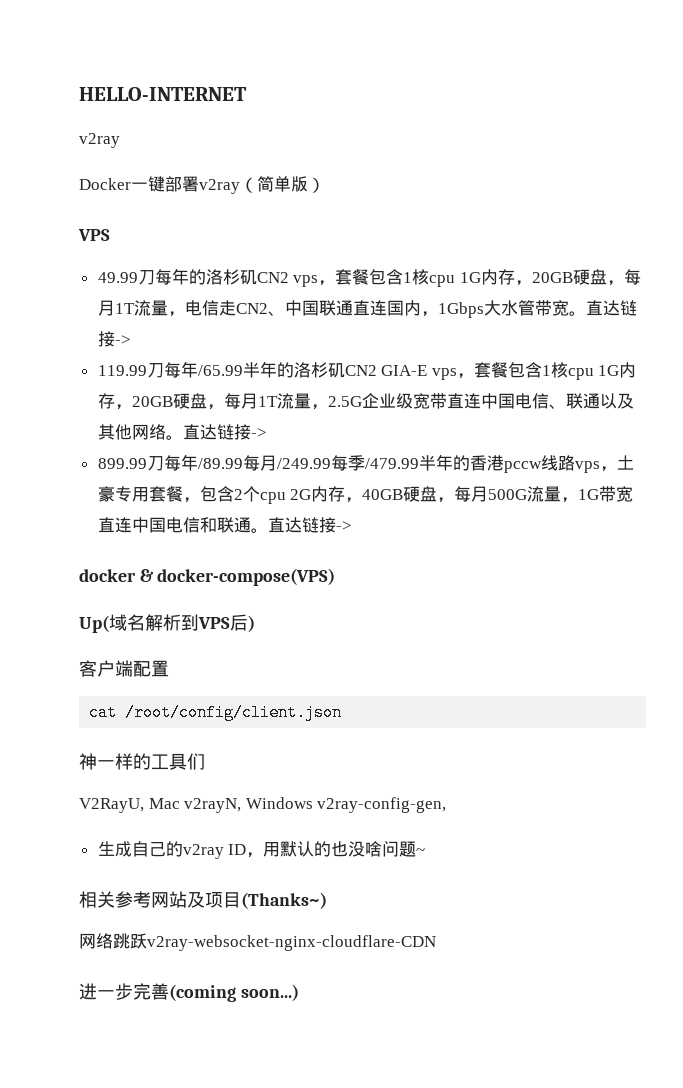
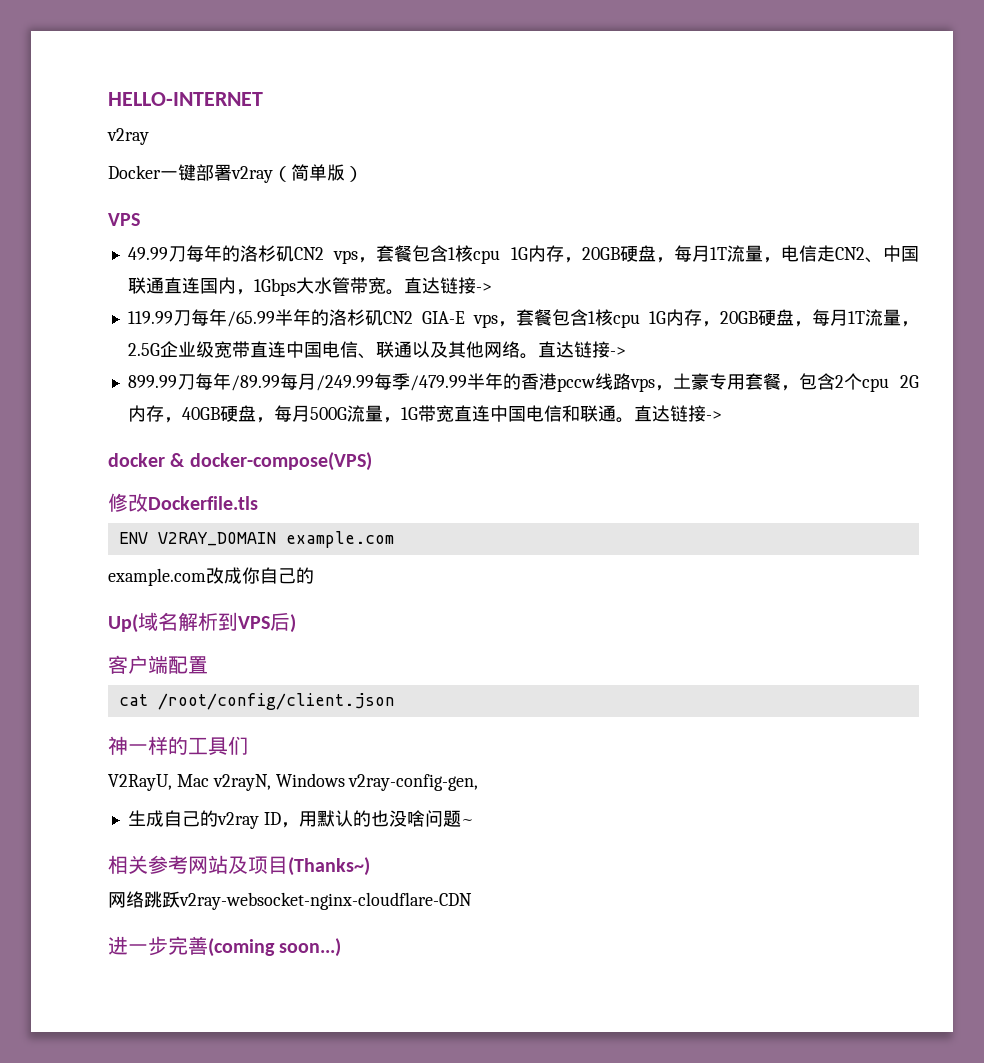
+ 修改Dockerfile.tls
+ ENV V2RAY_DOMAIN example.com
+ example.com改成你自己的

